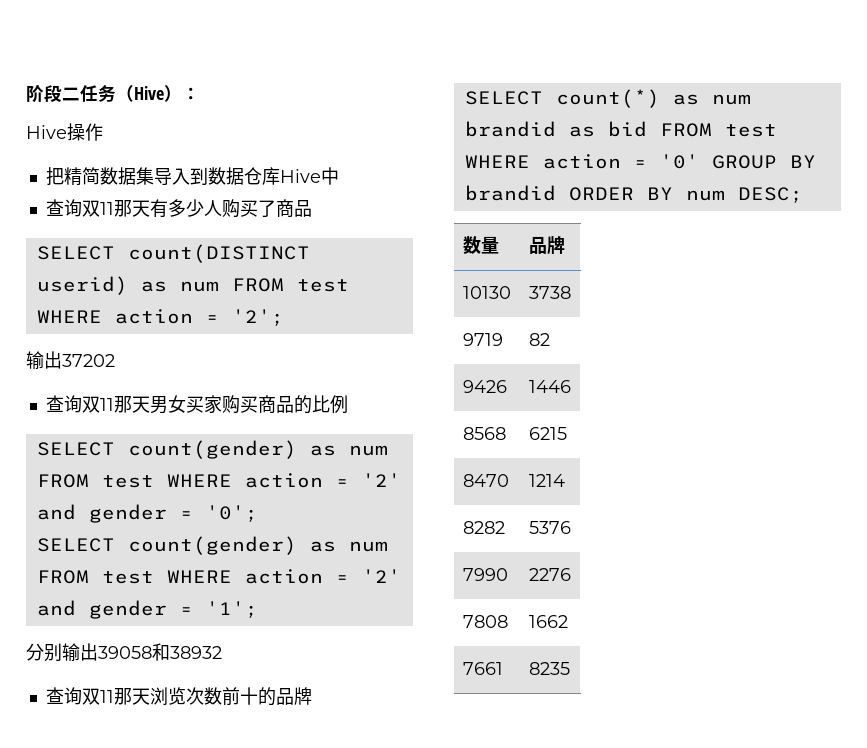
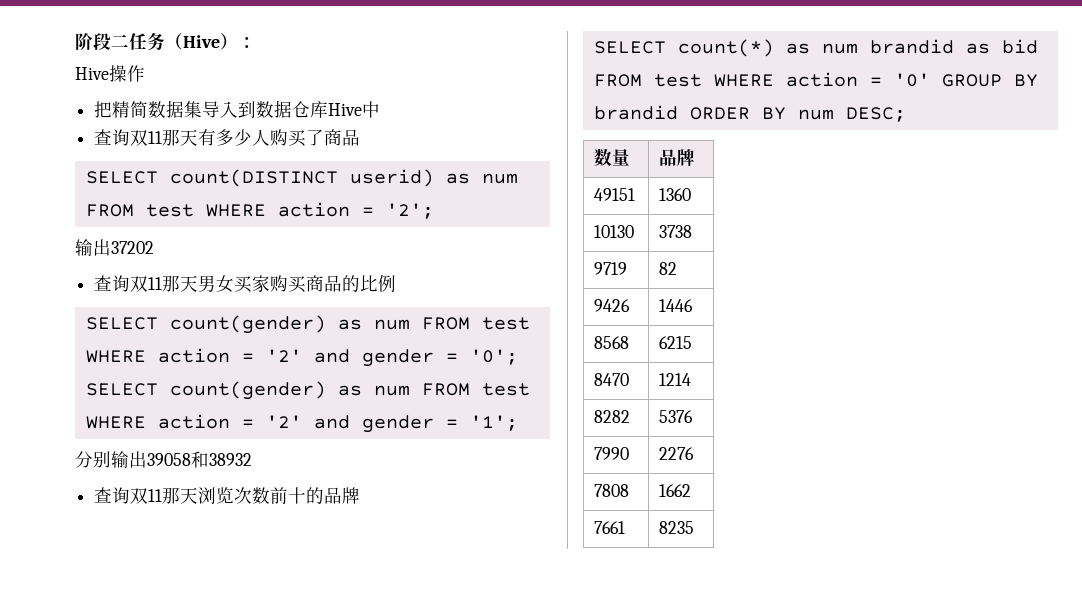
+ 49151 | 1360

